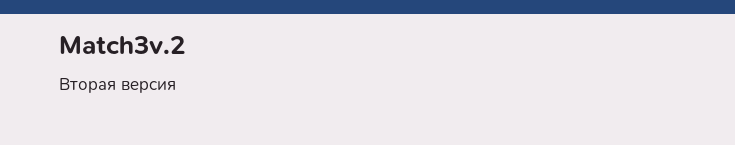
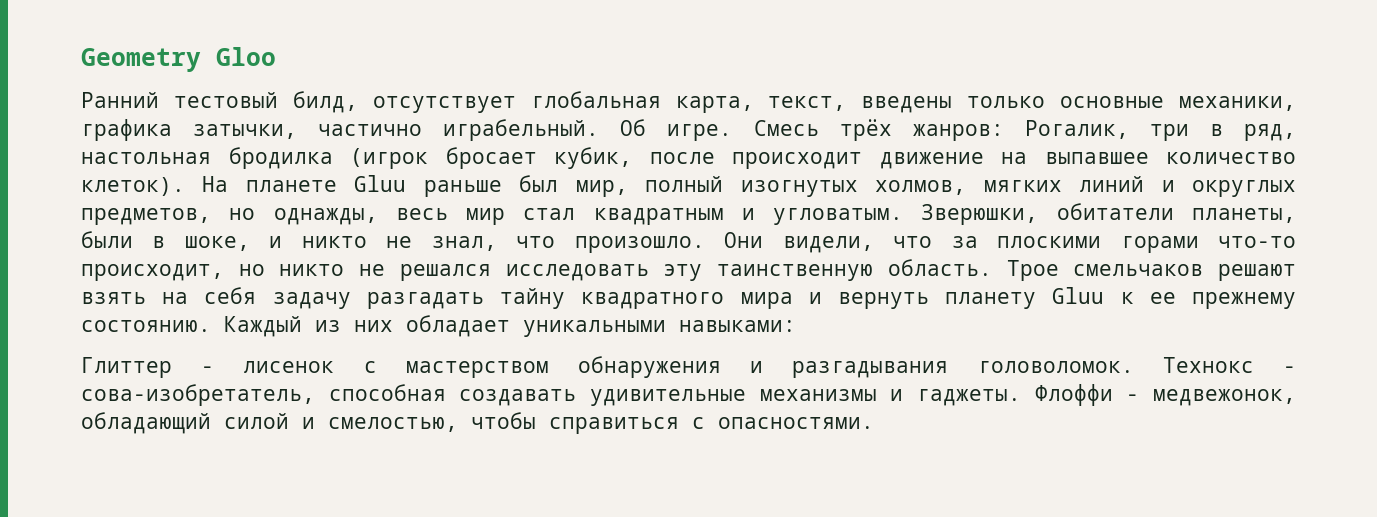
- Match3v.2
- Вторая версия
+ Geometry Gloo
+ Ранний тестовый билд, отсутствует глобальная карта, текст, введены только основные механики, графика затычки, частично играбельный. Об игре. Смесь трёх жанров: Рогалик, три в ряд, настольная бродилка (игрок бросает кубик, после происходит движение на выпавшее количество клеток). На планете Gluu раньше был мир, полный изогнутых холмов, мягких линий и округлых предметов, но однажды, весь мир стал квадратным и угловатым. Зверюшки, обитатели планеты, были в шоке, и никто не знал, что произошло. Они видели, что за плоскими горами что-то происходит, но никто не решался исследовать эту таинственную область. Трое смельчаков решают взять на себя задачу разгадать тайну квадратного мира и вернуть планету Gluu к ее прежнему состоянию. Каждый из них обладает уникальными навыками:
+ Глиттер - лисенок с мастерством обнаружения и разгадывания головоломок. Технокс - сова-изобретатель, способная создавать удивительные механизмы и гаджеты. Флоффи - медвежонок, обладающий силой и смелостью, чтобы справиться с опасностями.

